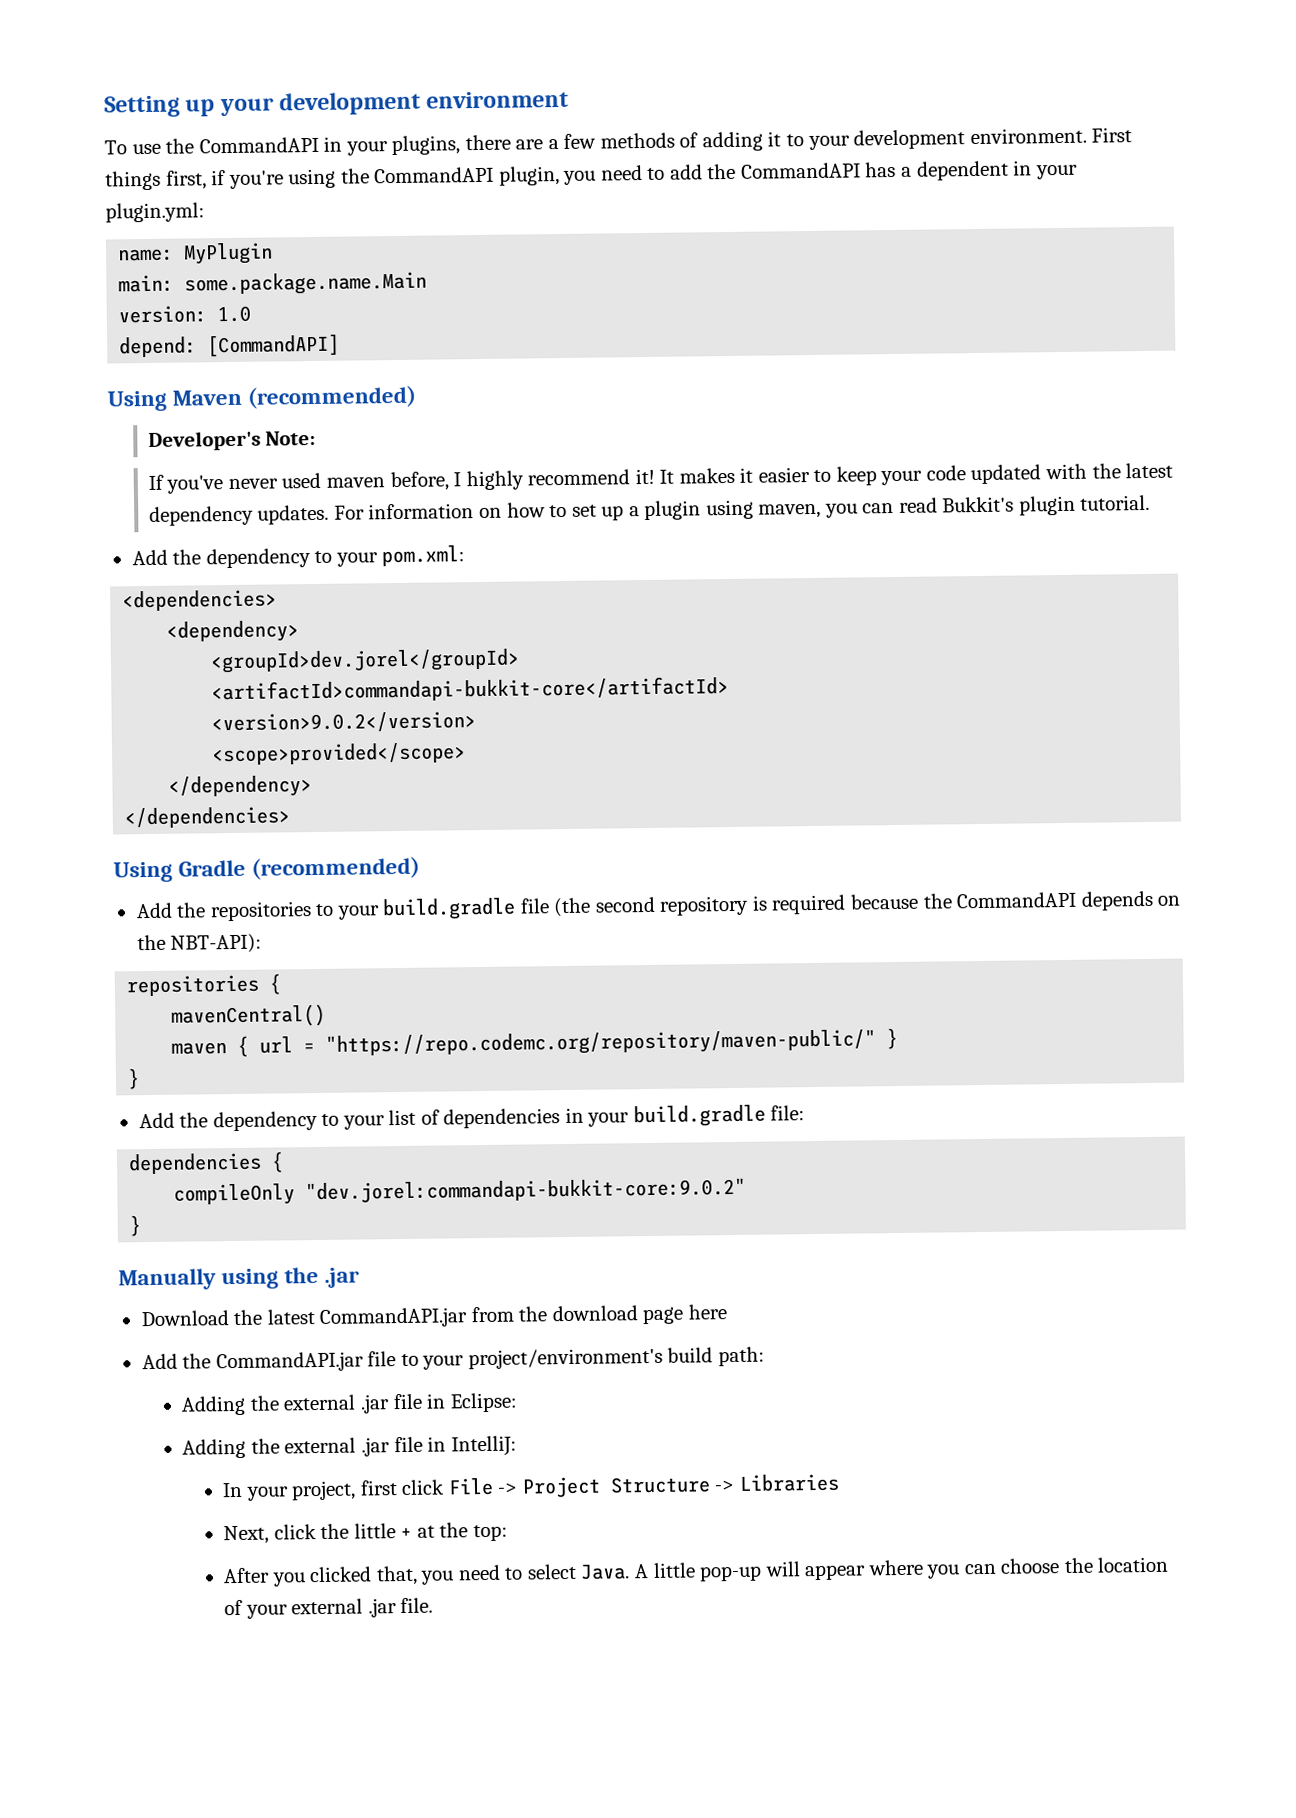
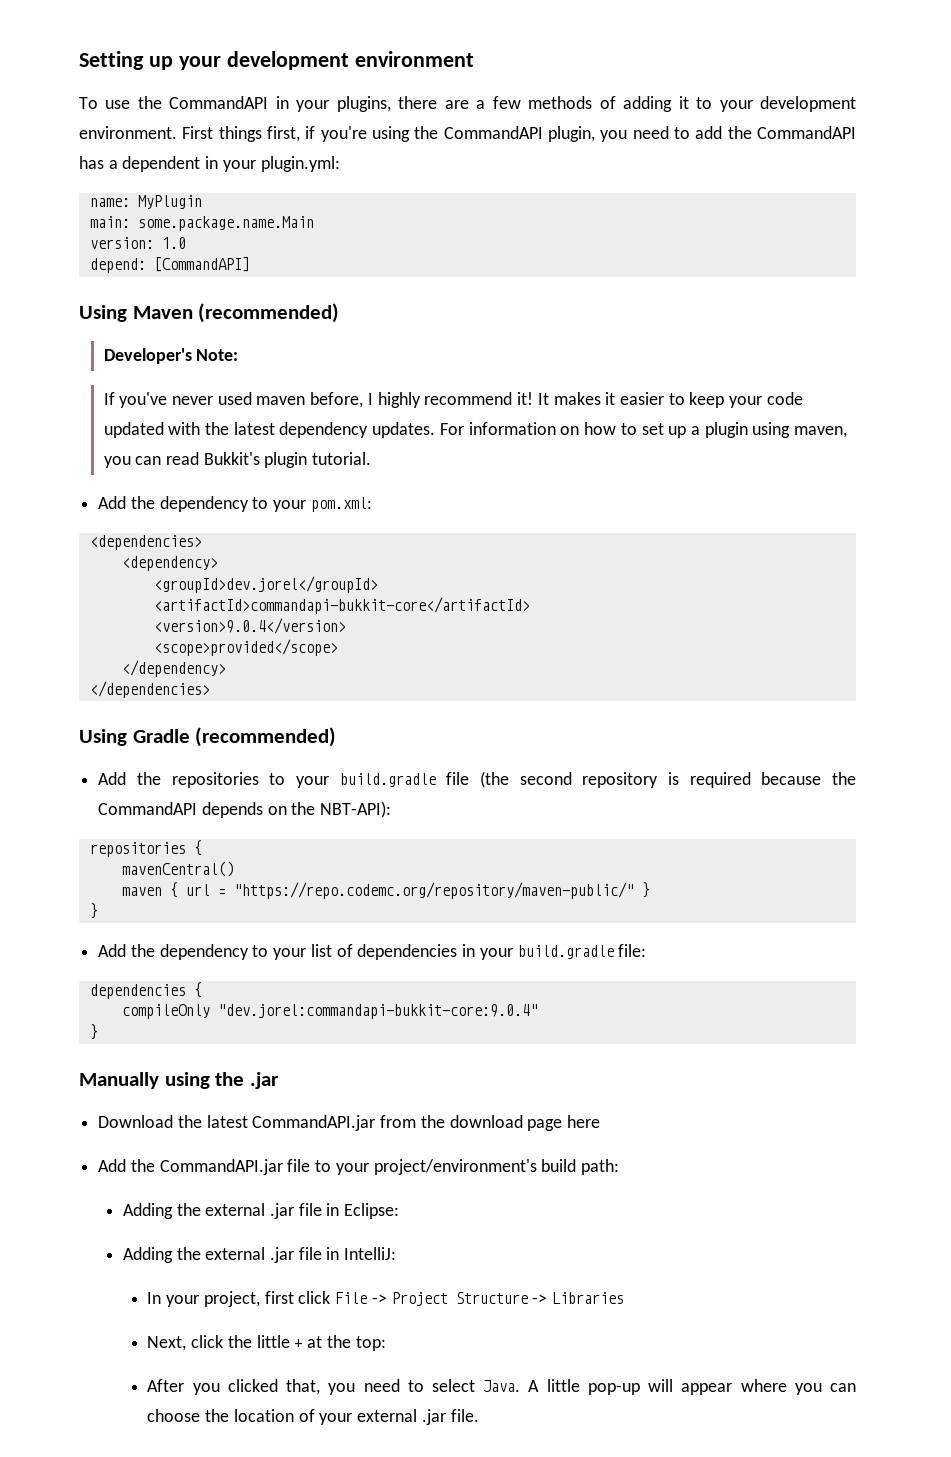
- <version>9.0.2</version>
+ <version>9.0.4</version>
- compileOnly "dev.jorel:commandapi-bukkit-core:9.0.2"
+ compileOnly "dev.jorel:commandapi-bukkit-core:9.0.4"

